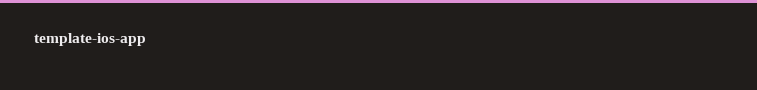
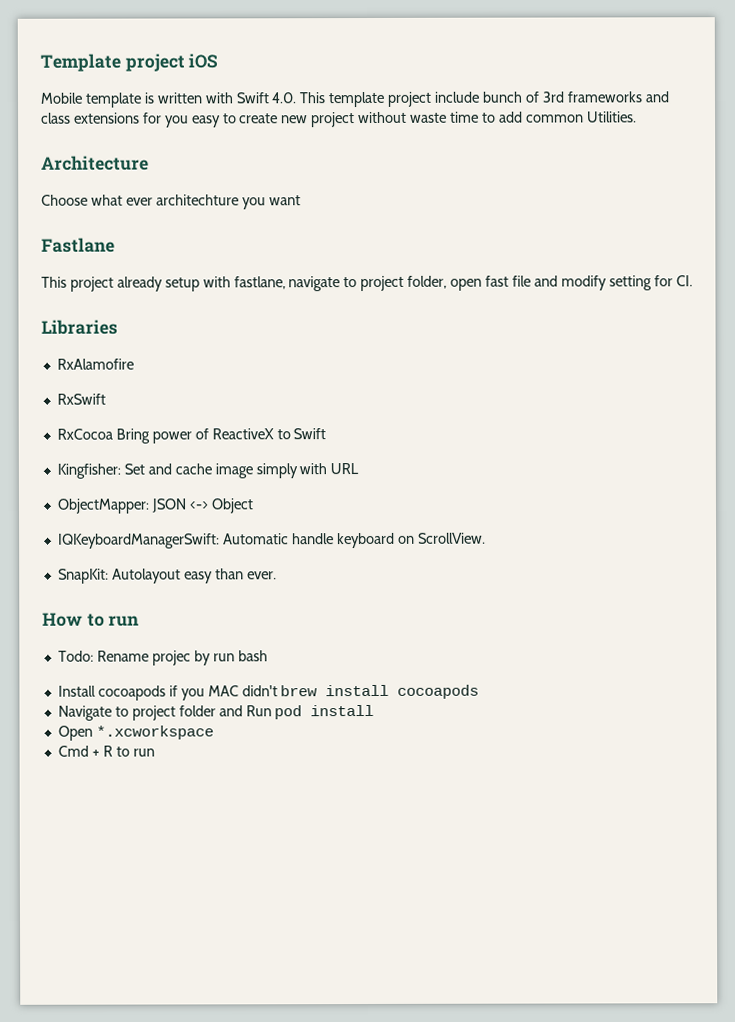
- template-ios-app
+ Template project iOS
+ Mobile template is written with Swift 4.0. This template project include bunch of 3rd frameworks and class extensions for you easy to create new project without waste time to add common Utilities.
+ Architecture
+ Choose what ever architechture you want
+ Fastlane
+ This project already setup with fastlane, navigate to project folder, open fast file and modify setting for CI.
+ Libraries
+ RxAlamofire
+ RxSwift
+ RxCocoa Bring power of ReactiveX to Swift
+ Kingfisher: Set and cache image simply with URL
+ ObjectMapper: JSON <-> Object
+ IQKeyboardManagerSwift: Automatic handle keyboard on ScrollView.
+ SnapKit: Autolayout easy than ever.
+ How to run
+ Todo: Rename projec by run bash
+ Install cocoapods if you MAC didn't brew install cocoapods
+ Navigate to project folder and Run pod install
+ Open *.xcworkspace
+ Cmd + R to run

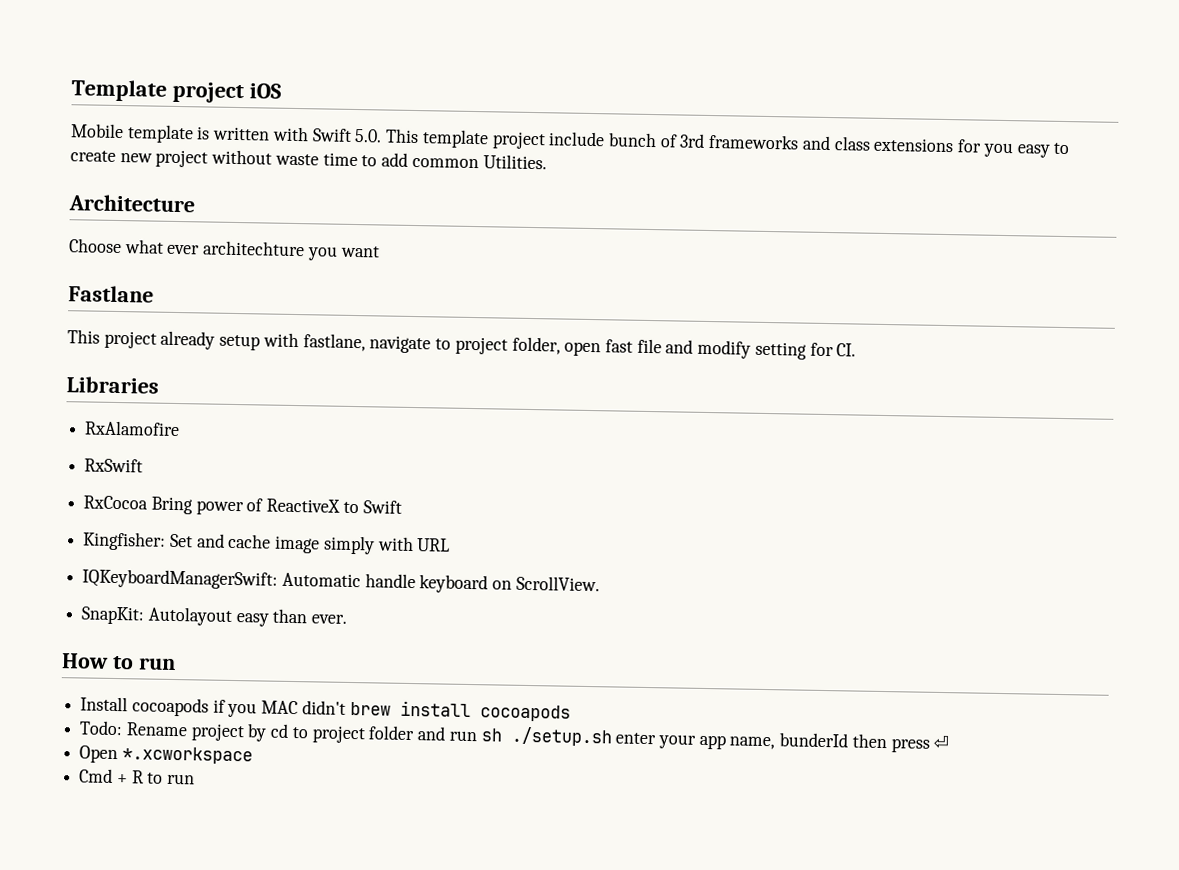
- Mobile template is written with Swift 4.0. This template project include bunch of 3rd frameworks and class extensions for you easy to create new project without waste time to add common Utilities.
+ Mobile template is written with Swift 5.0. This template project include bunch of 3rd frameworks and class extensions for you easy to create new project without waste time to add common Utilities.
- ObjectMapper: JSON <-> Object
- Todo: Rename projec by run bash
- Navigate to project folder and Run pod install
+ Todo: Rename project by cd to project folder and run sh ./setup.sh enter your app name, bunderId then press ⏎

